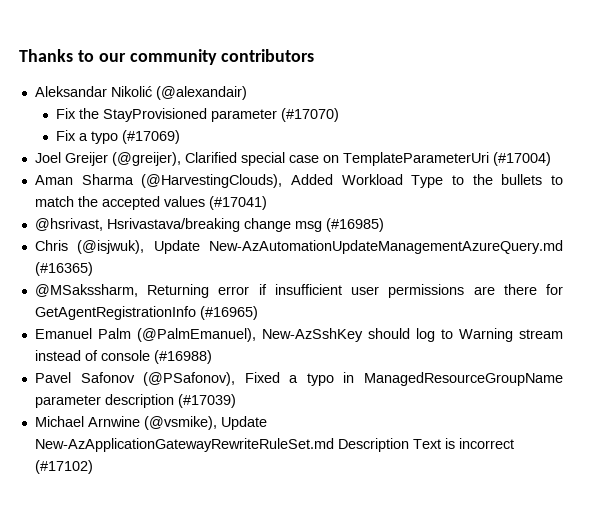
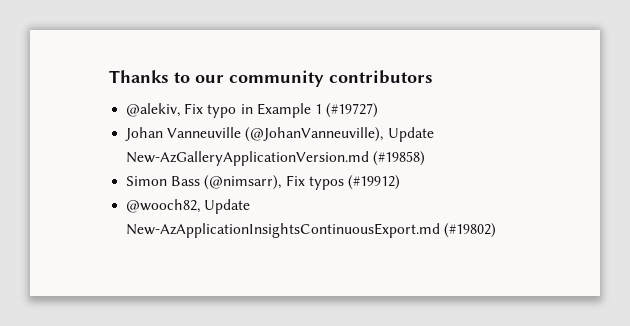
- Aleksandar Nikolić (@alexandair)
- Fix the StayProvisioned parameter (#17070)
- Fix a typo (#17069)
- Joel Greijer (@greijer), Clarified special case on TemplateParameterUri (#17004)
- Aman Sharma (@HarvestingClouds), Added Workload Type to the bullets to match the accepted values (#17041)
- @hsrivast, Hsrivastava/breaking change msg (#16985)
- Chris (@isjwuk), Update New-AzAutomationUpdateManagementAzureQuery.md (#16365)
- @MSakssharm, Returning error if insufficient user permissions are there for GetAgentRegistrationInfo (#16965)
- Emanuel Palm (@PalmEmanuel), New-AzSshKey should log to Warning stream instead of console (#16988)
- Pavel Safonov (@PSafonov), Fixed a typo in ManagedResourceGroupName parameter description (#17039)
- Michael Arnwine (@vsmike), Update New-AzApplicationGatewayRewriteRuleSet.md Description Text is incorrect (#17102)
+ @alekiv, Fix typo in Example 1 (#19727)
+ Johan Vanneuville (@JohanVanneuville), Update New-AzGalleryApplicationVersion.md (#19858)
+ Simon Bass (@nimsarr), Fix typos (#19912)
+ @wooch82, Update New-AzApplicationInsightsContinuousExport.md (#19802)

